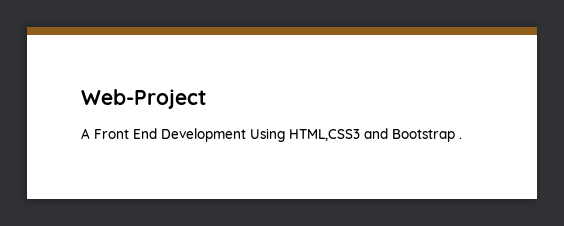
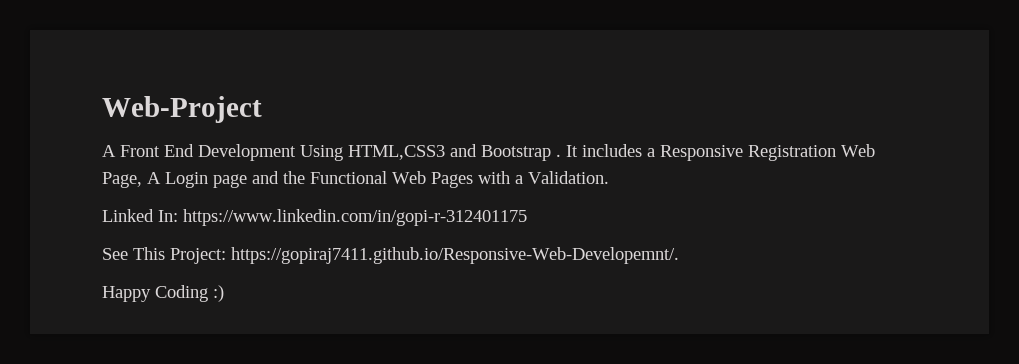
+ It includes a Responsive Registration Web Page, A Login page and the Functional Web Pages with a Validation.
+ Linked In: https://www.linkedin.com/in/gopi-r-312401175
+ See This Project: https://gopiraj7411.github.io/Responsive-Web-Developemnt/.
+ Happy Coding :)

